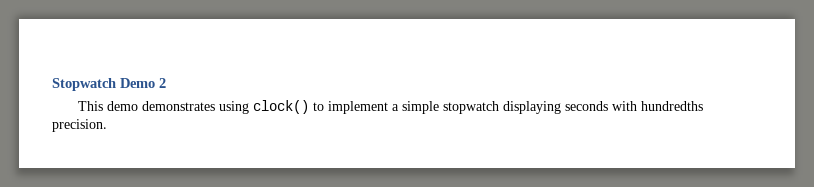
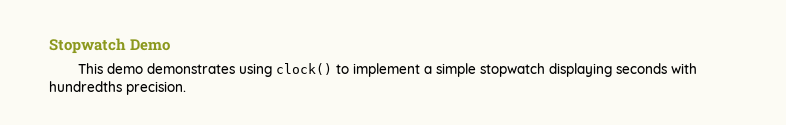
- Stopwatch Demo 2
+ Stopwatch Demo

